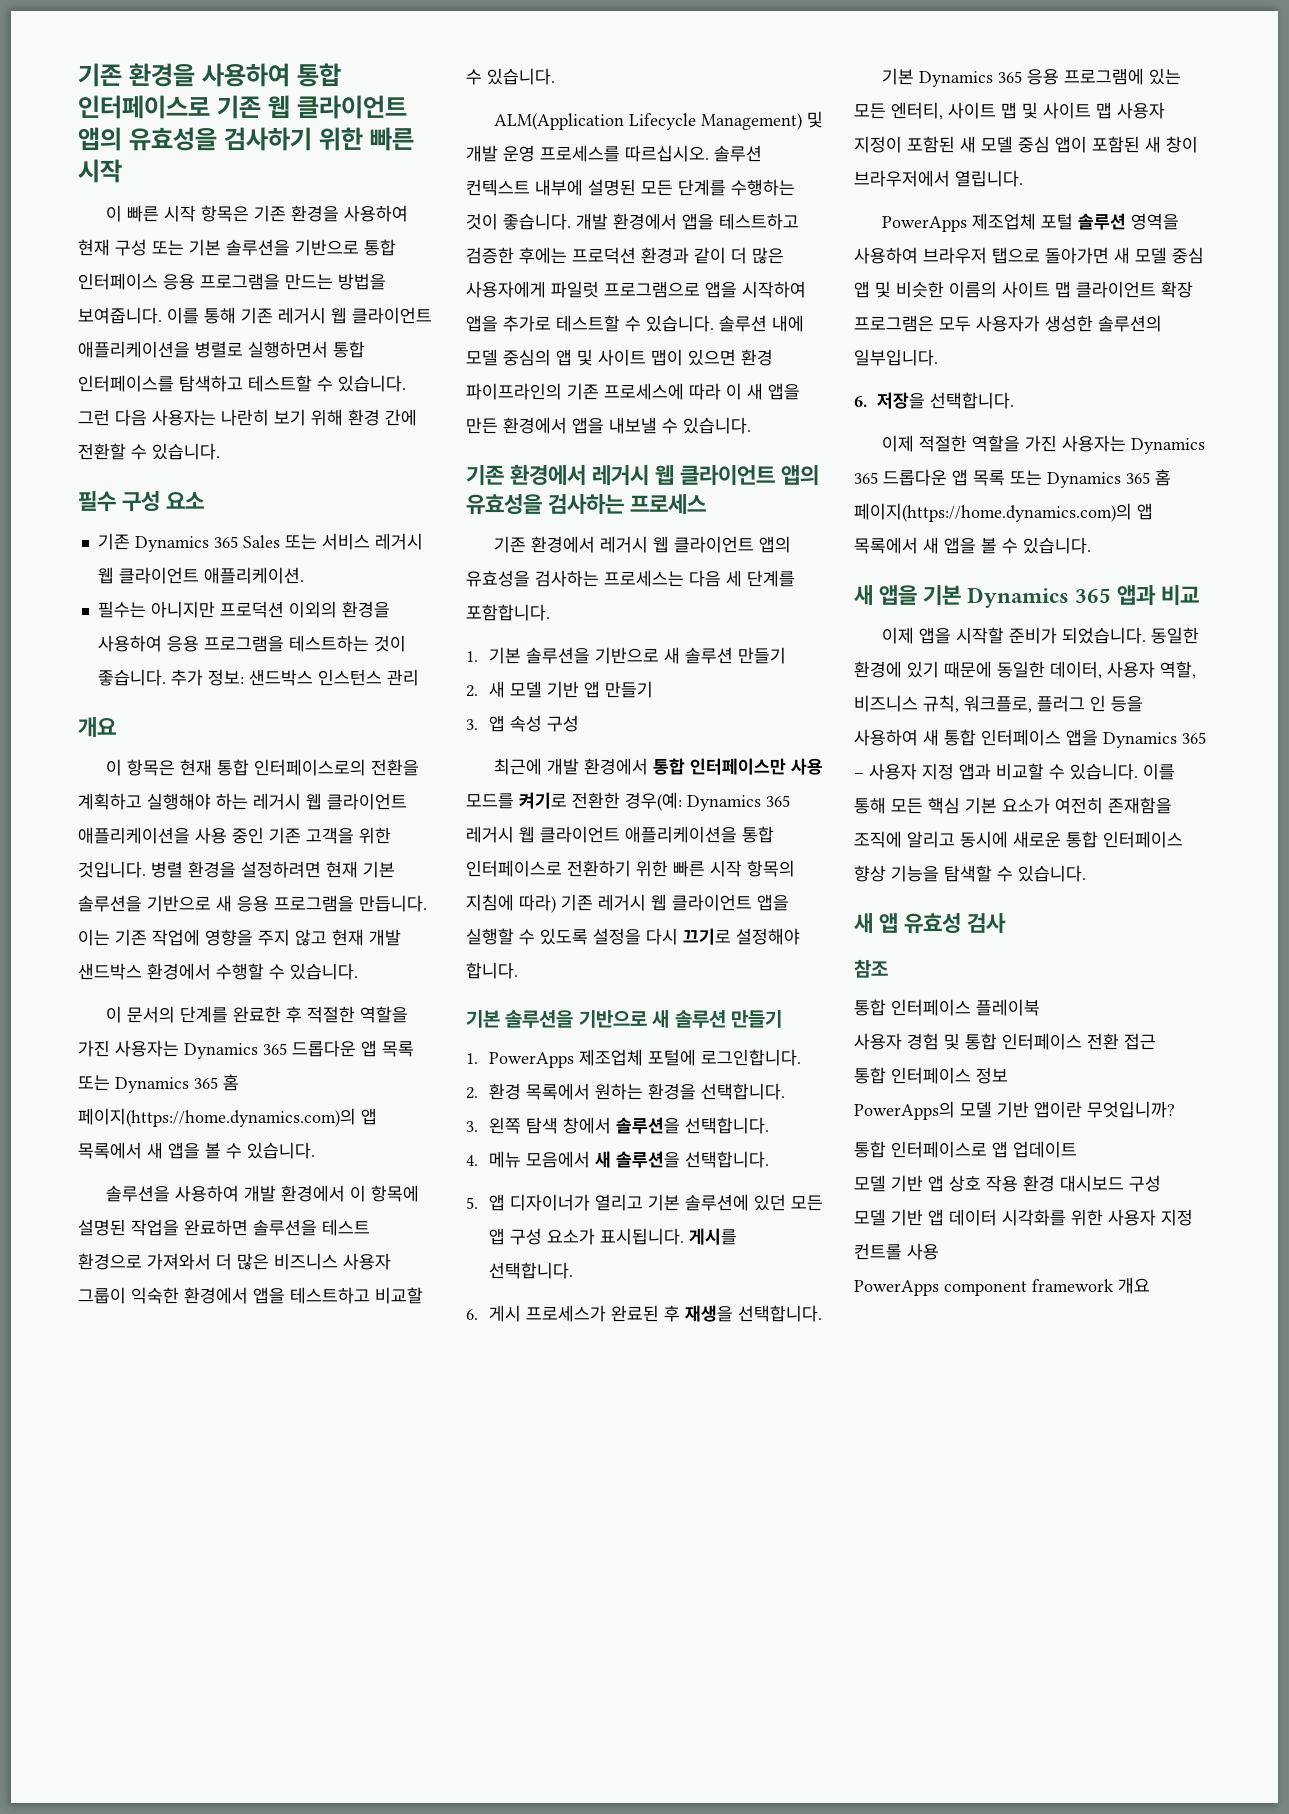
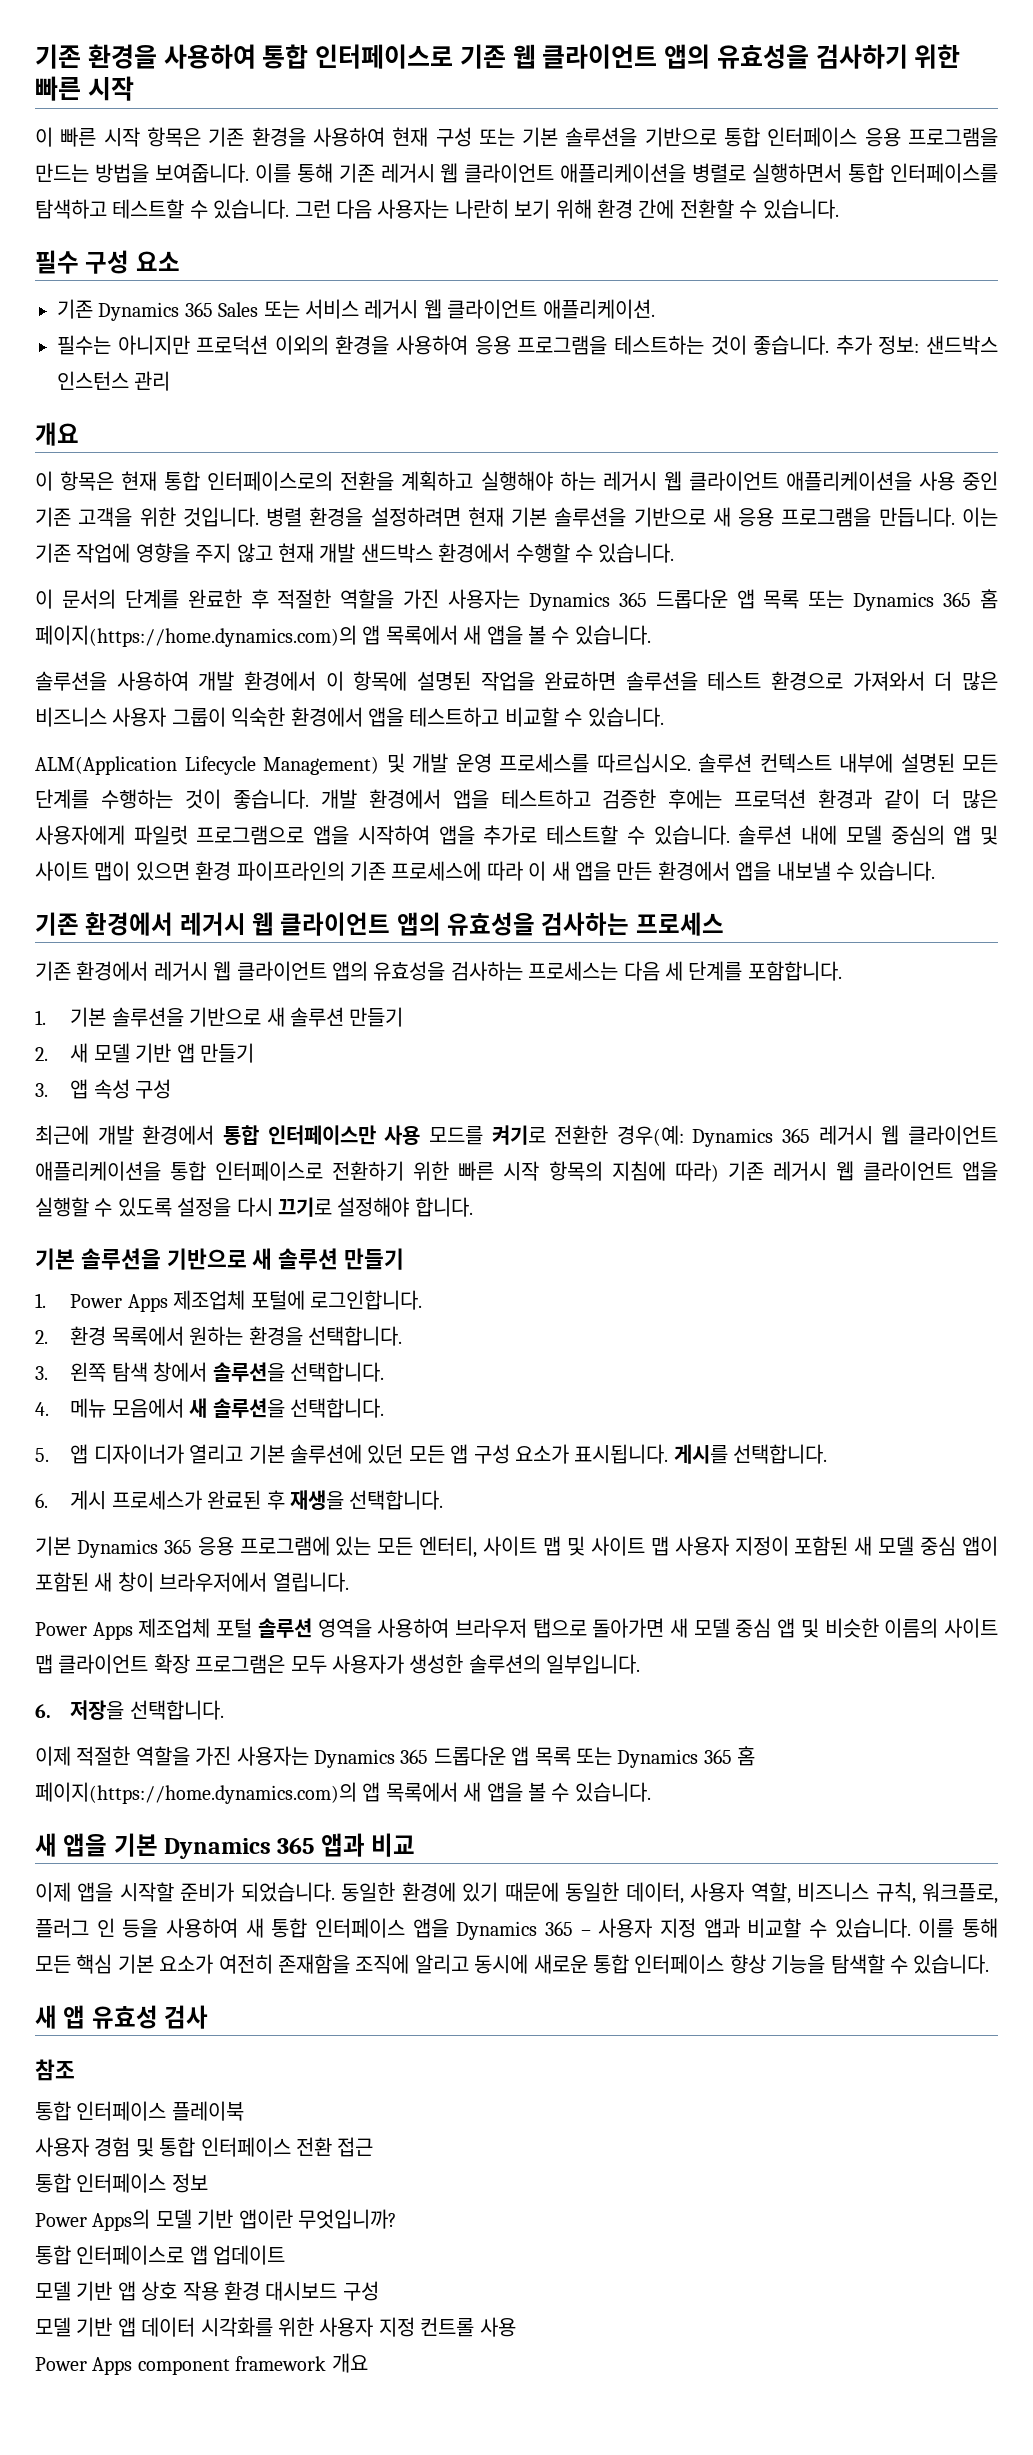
- 1. PowerApps 제조업체 포털에 로그인합니다.
+ 1. Power Apps 제조업체 포털에 로그인합니다.
- PowerApps 제조업체 포털 솔루션 영역을 사용하여 브라우저 탭으로 돌아가면 새 모델 중심 앱 및 비슷한 이름의 사이트 맵 클라이언트 확장 프로그램은 모두 사용자가 생성한 솔루션의 일부입니다.
+ Power Apps 제조업체 포털 솔루션 영역을 사용하여 브라우저 탭으로 돌아가면 새 모델 중심 앱 및 비슷한 이름의 사이트 맵 클라이언트 확장 프로그램은 모두 사용자가 생성한 솔루션의 일부입니다.
- PowerApps의 모델 기반 앱이란 무엇입니까?
+ Power Apps의 모델 기반 앱이란 무엇입니까?
- PowerApps component framework 개요
+ Power Apps component framework 개요

